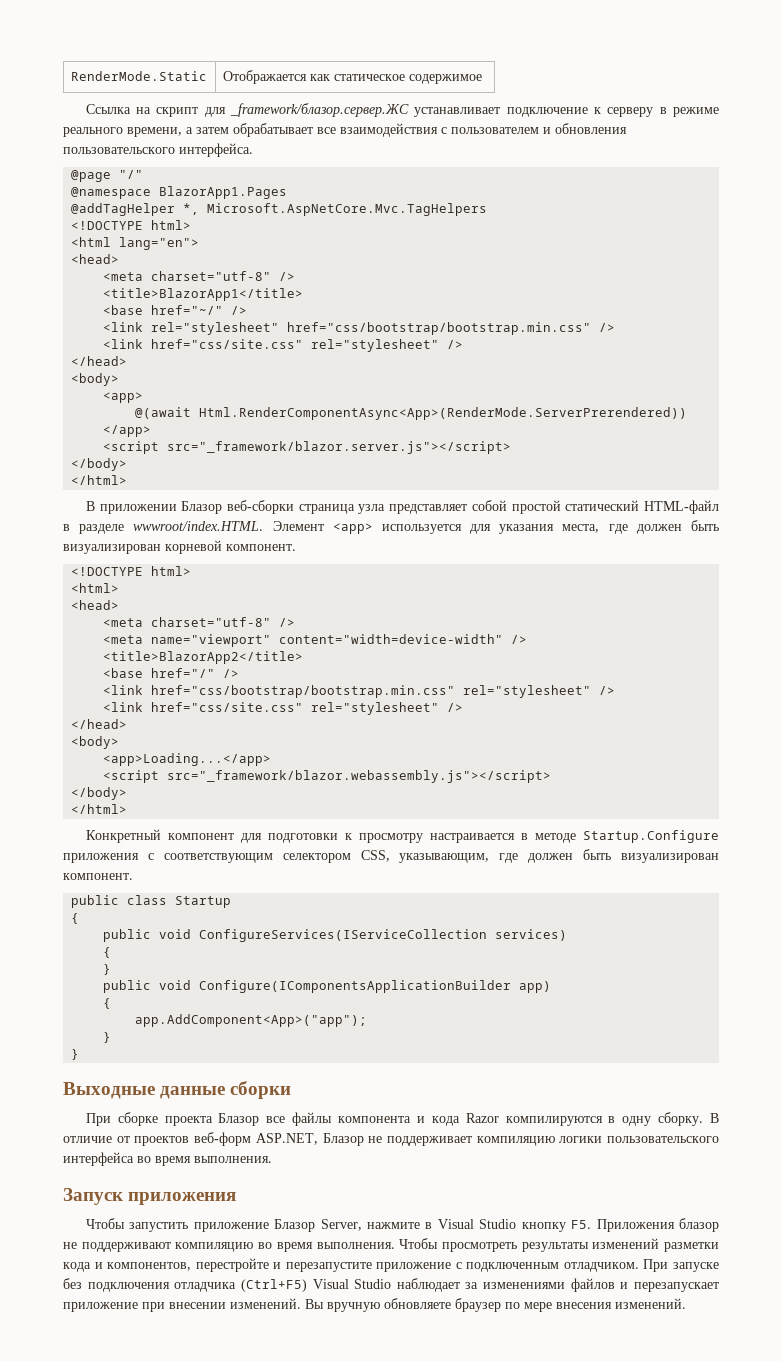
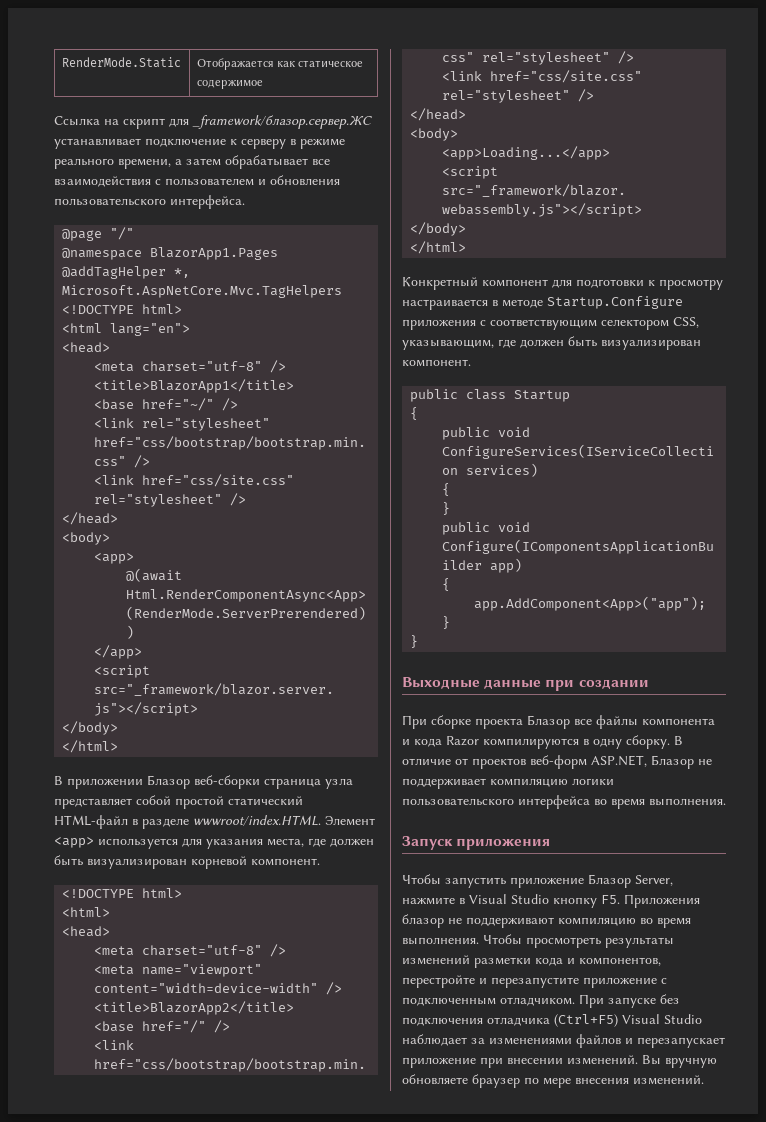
- Выходные данные сборки
+ Выходные данные при создании

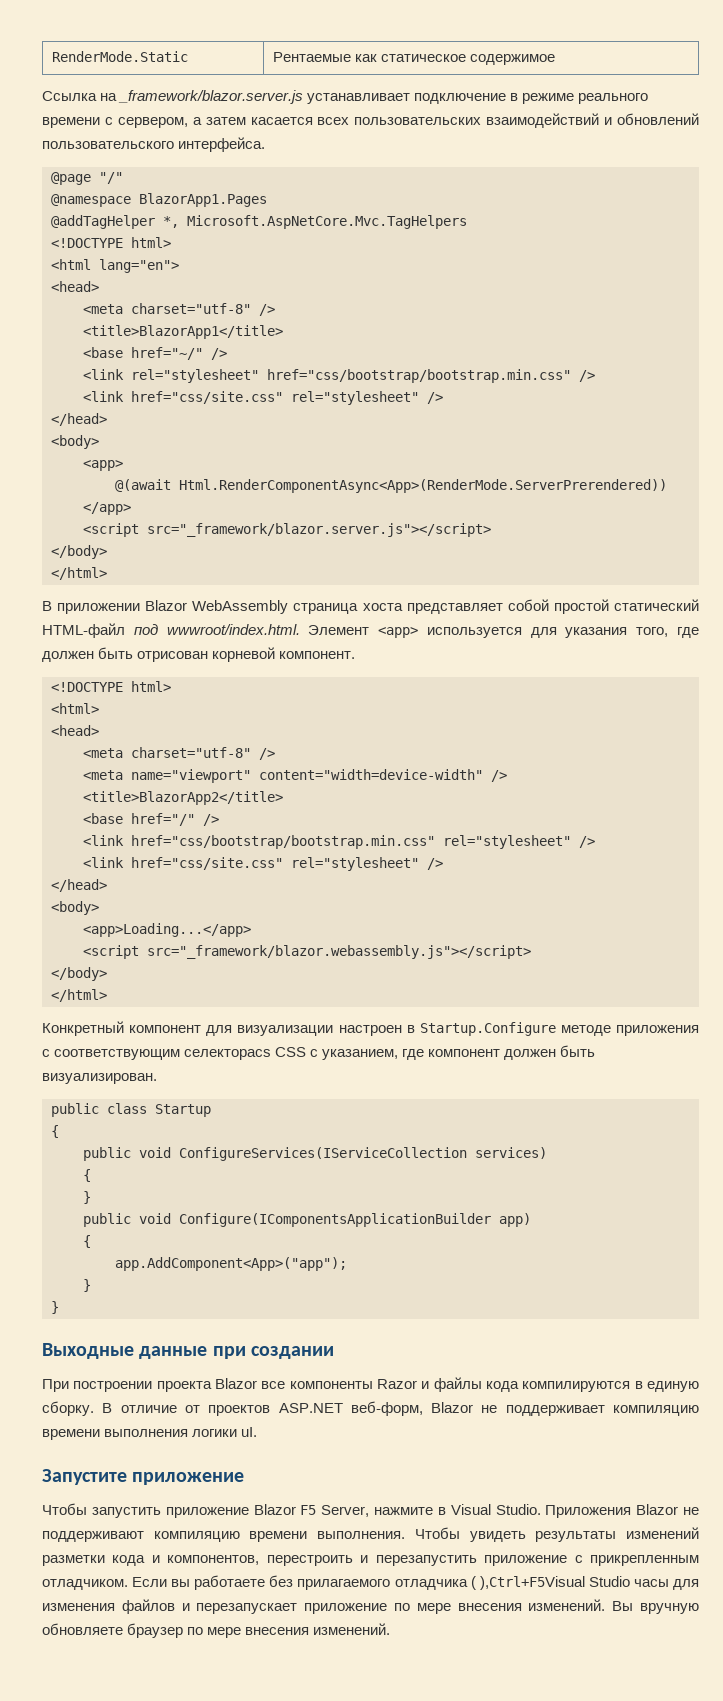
- RenderMode.Static | Отображается как статическое содержимое
+ RenderMode.Static | Рентаемые как статическое содержимое
- Ссылка на скрипт для _framework/блазор.сервер.ЖС устанавливает подключение к серверу в режиме реального времени, а затем обрабатывает все взаимодействия с пользователем и обновления пользовательского интерфейса.
+ Ссылка на _framework/blazor.server.js устанавливает подключение в режиме реального времени с сервером, а затем касается всех пользовательских взаимодействий и обновлений пользовательского интерфейса.
- В приложении Блазор веб-сборки страница узла представляет собой простой статический HTML-файл в разделе wwwroot/index.HTML. Элемент <app> используется для указания места, где должен быть визуализирован корневой компонент.
+ В приложении Blazor WebAssembly страница хоста представляет собой простой статический HTML-файл под wwwroot/index.html. Элемент <app> используется для указания того, где должен быть отрисован корневой компонент.
- Конкретный компонент для подготовки к просмотру настраивается в методе Startup.Configure приложения с соответствующим селектором CSS, указывающим, где должен быть визуализирован компонент.
+ Конкретный компонент для визуализации настроен в Startup.Configure методе приложения с соответствующим селектораcs CSS с указанием, где компонент должен быть визуализирован.
- При сборке проекта Блазор все файлы компонента и кода Razor компилируются в одну сборку.
+ При построении проекта Blazor все компоненты Razor и файлы кода компилируются в единую сборку.
- В отличие от проектов веб-форм ASP.NET, Блазор не поддерживает компиляцию логики пользовательского интерфейса во время выполнения.
- Запуск приложения
+ В отличие от проектов ASP.NET веб-форм, Blazor не поддерживает компиляцию времени выполнения логики uI.
+ Запустите приложение
- Чтобы запустить приложение Блазор Server, нажмите в Visual Studio кнопку F5. Приложения блазор не поддерживают компиляцию во время выполнения.
+ Чтобы запустить приложение Blazor F5 Server, нажмите в Visual Studio. Приложения Blazor не поддерживают компиляцию времени выполнения.
- Чтобы просмотреть результаты изменений разметки кода и компонентов, перестройте и перезапустите приложение с подключенным отладчиком. При запуске без подключения отладчика (Ctrl+F5) Visual Studio наблюдает за изменениями файлов и перезапускает приложение при внесении изменений.
+ Чтобы увидеть результаты изменений разметки кода и компонентов, перестроить и перезапустить приложение с прикрепленным отладчиком. Если вы работаете без прилагаемого отладчика ( ),Ctrl+F5Visual Studio часы для изменения файлов и перезапускает приложение по мере внесения изменений.

